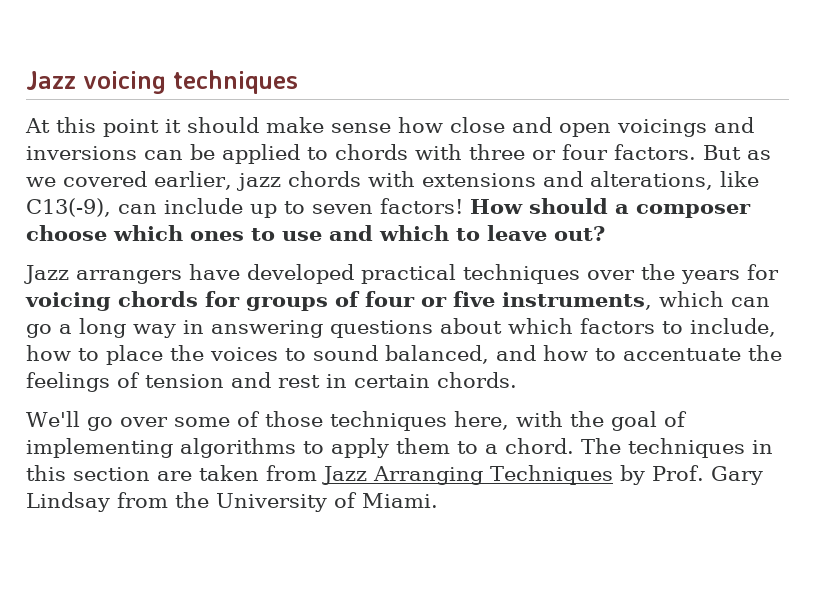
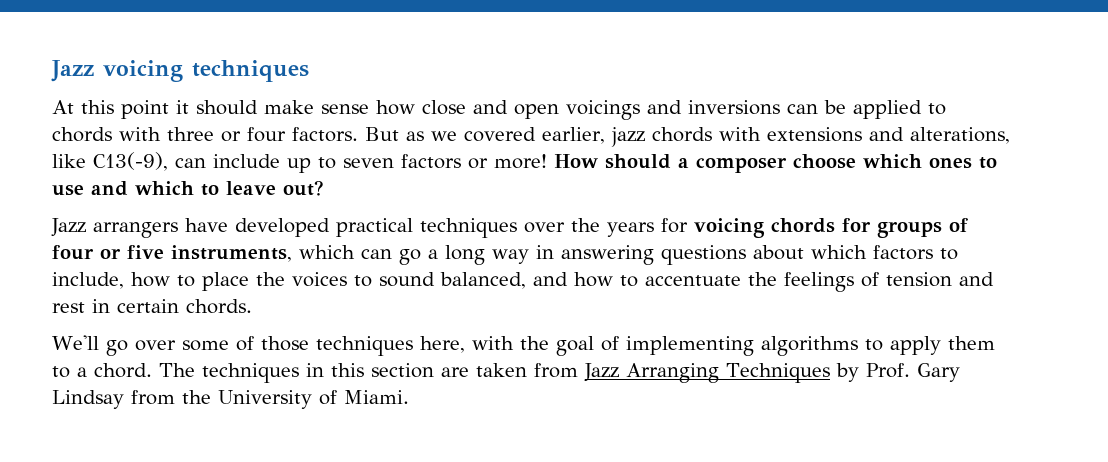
- But as we covered earlier, jazz chords with extensions and alterations, like C13(-9), can include up to seven factors!
+ But as we covered earlier, jazz chords with extensions and alterations, like C13(-9), can include up to seven factors or more!

